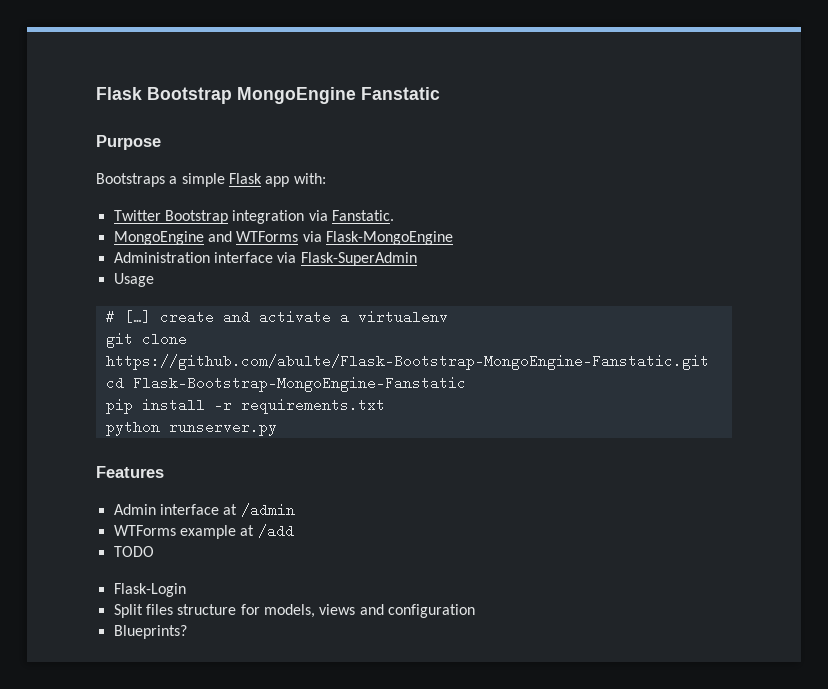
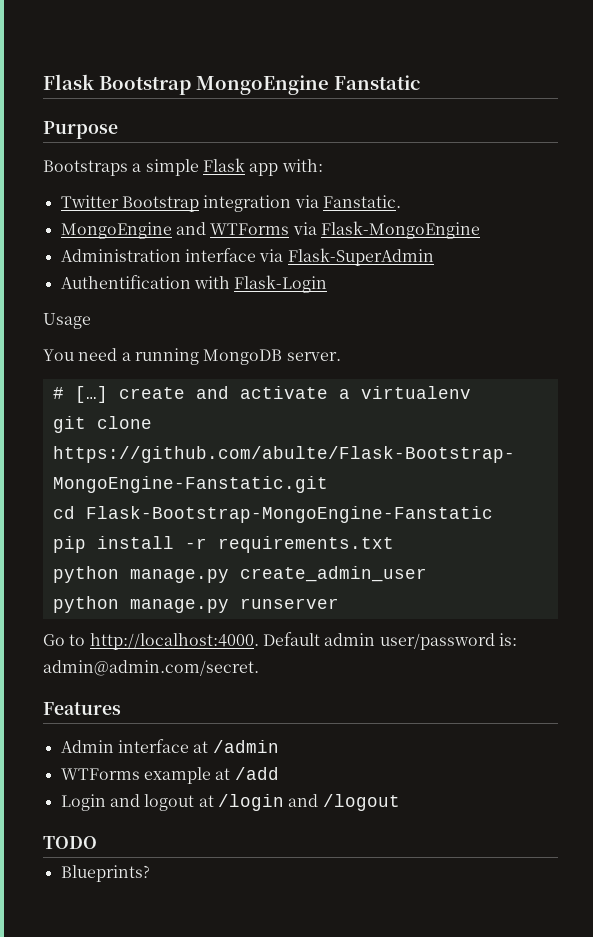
+ Authentification with Flask-Login
  Usage
+ You need a running MongoDB server.
- python runserver.py
+ python manage.py create_admin_user
+ python manage.py runserver
+ Go to http://localhost:4000. Default admin user/password is: admin@admin.com/secret.
+ Login and logout at /login and /logout
  TODO
- Flask-Login
- Split files structure for models, views and configuration

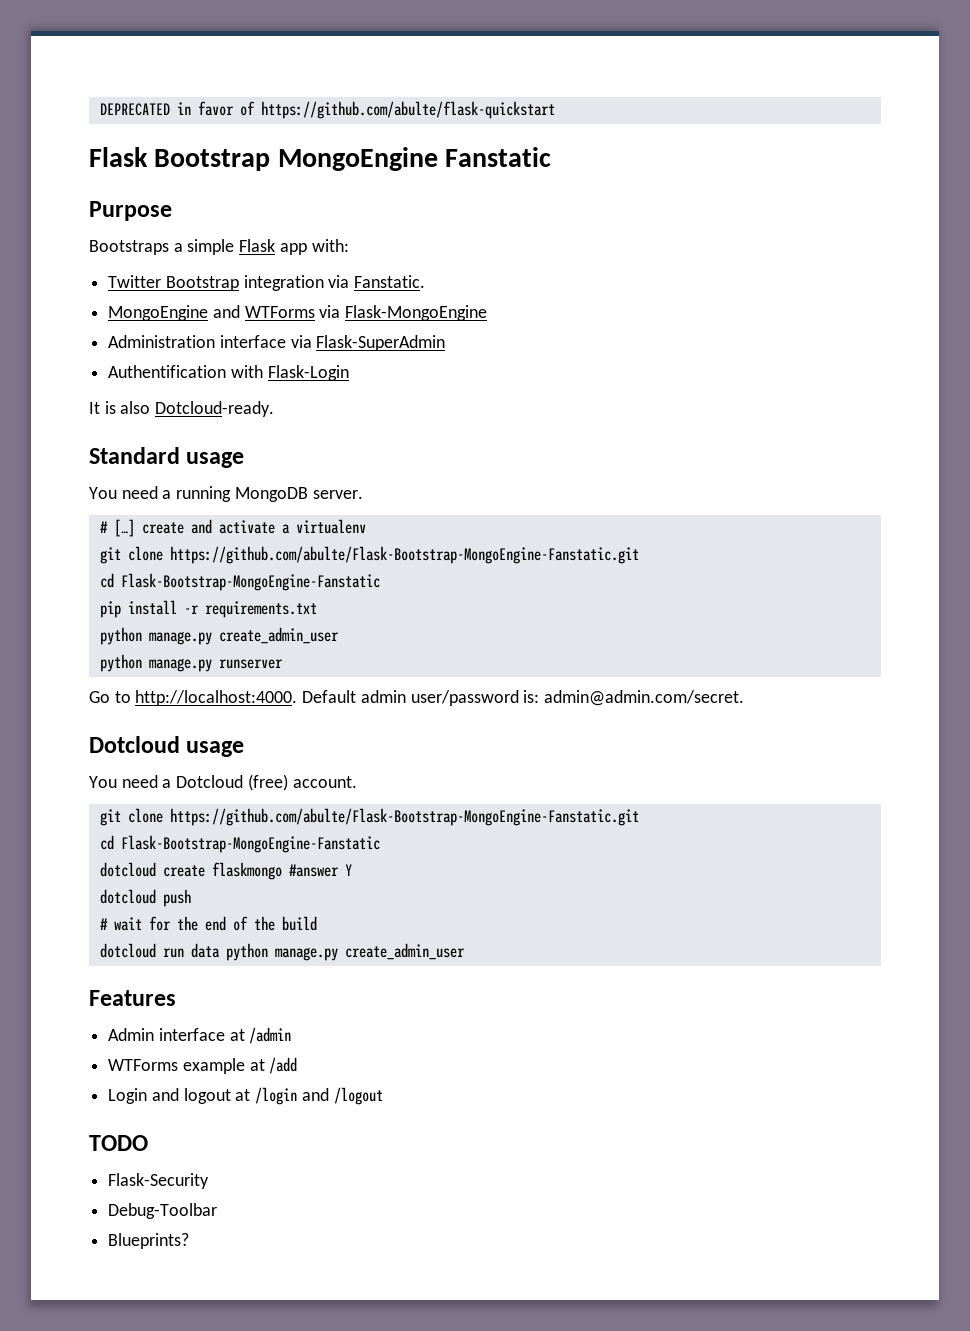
+ DEPRECATED in favor of https://github.com/abulte/flask-quickstart
- Usage
+ It is also Dotcloud-ready.
+ Standard usage
+ Dotcloud usage
+ You need a Dotcloud (free) account.
+ git clone https://github.com/abulte/Flask-Bootstrap-MongoEngine-Fanstatic.git
+ cd Flask-Bootstrap-MongoEngine-Fanstatic
+ dotcloud create flaskmongo #answer Y
+ dotcloud push
+ # wait for the end of the build
+ dotcloud run data python manage.py create_admin_user
+ Flask-Security
+ Debug-Toolbar

